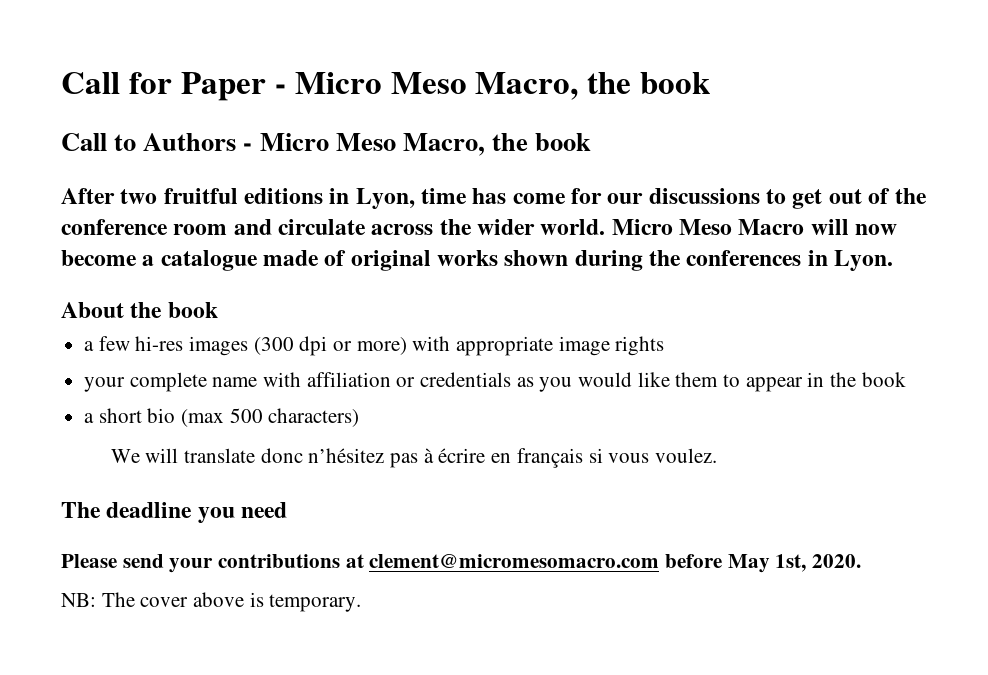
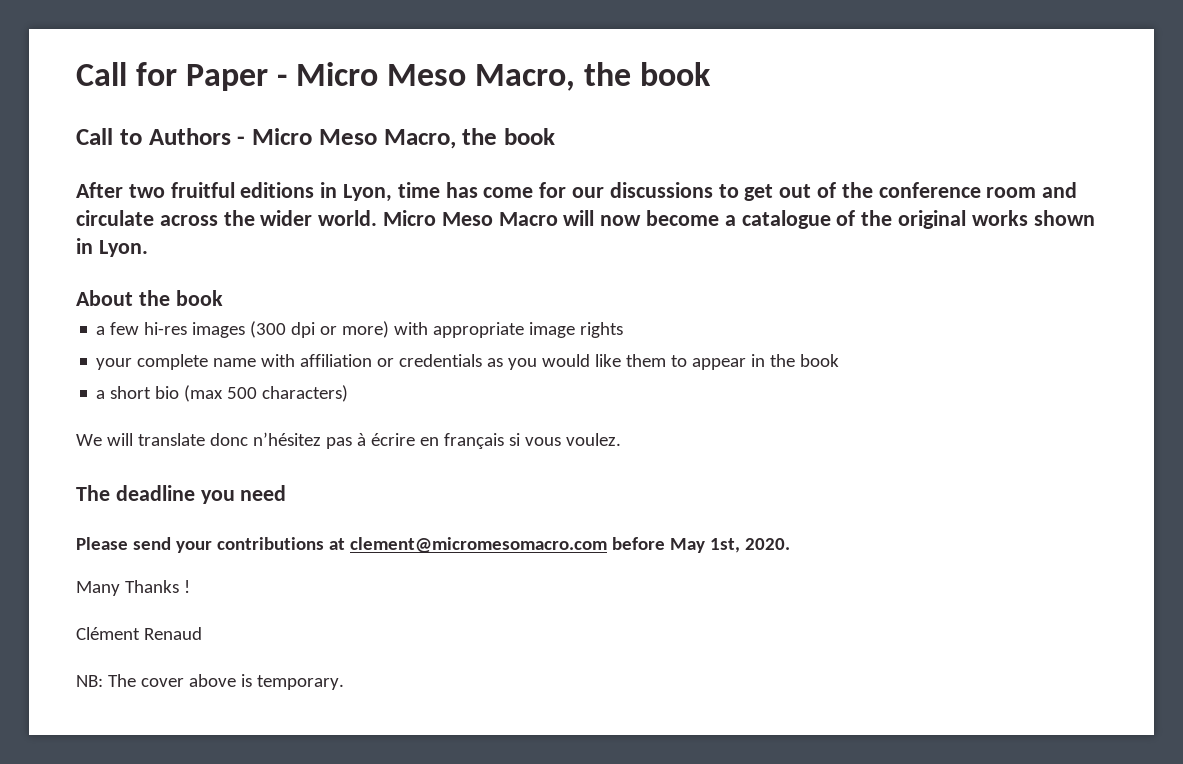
- Micro Meso Macro will now become a catalogue made of original works shown during the conferences in Lyon.
+ Micro Meso Macro will now become a catalogue of the original works shown in Lyon.
+ Many Thanks !
+ Clément Renaud

